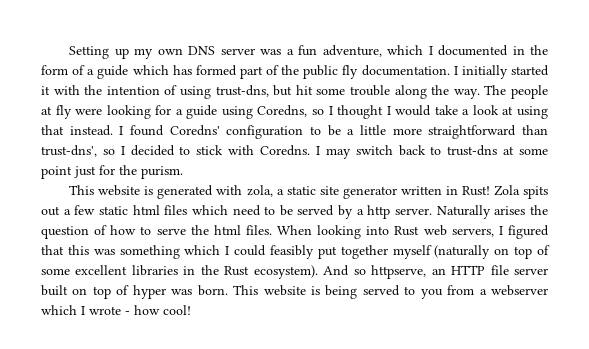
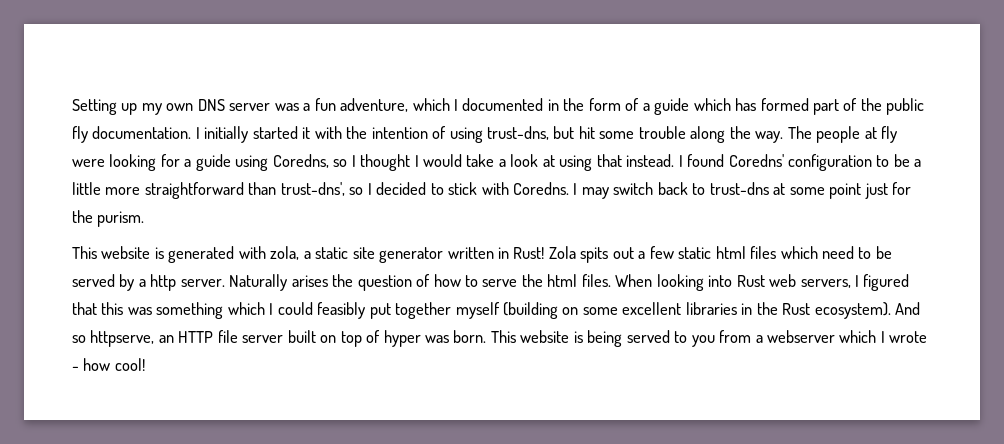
- When looking into Rust web servers, I figured that this was something which I could feasibly put together myself (naturally on top of some excellent libraries in the Rust ecosystem).
+ When looking into Rust web servers, I figured that this was something which I could feasibly put together myself (building on some excellent libraries in the Rust ecosystem).

